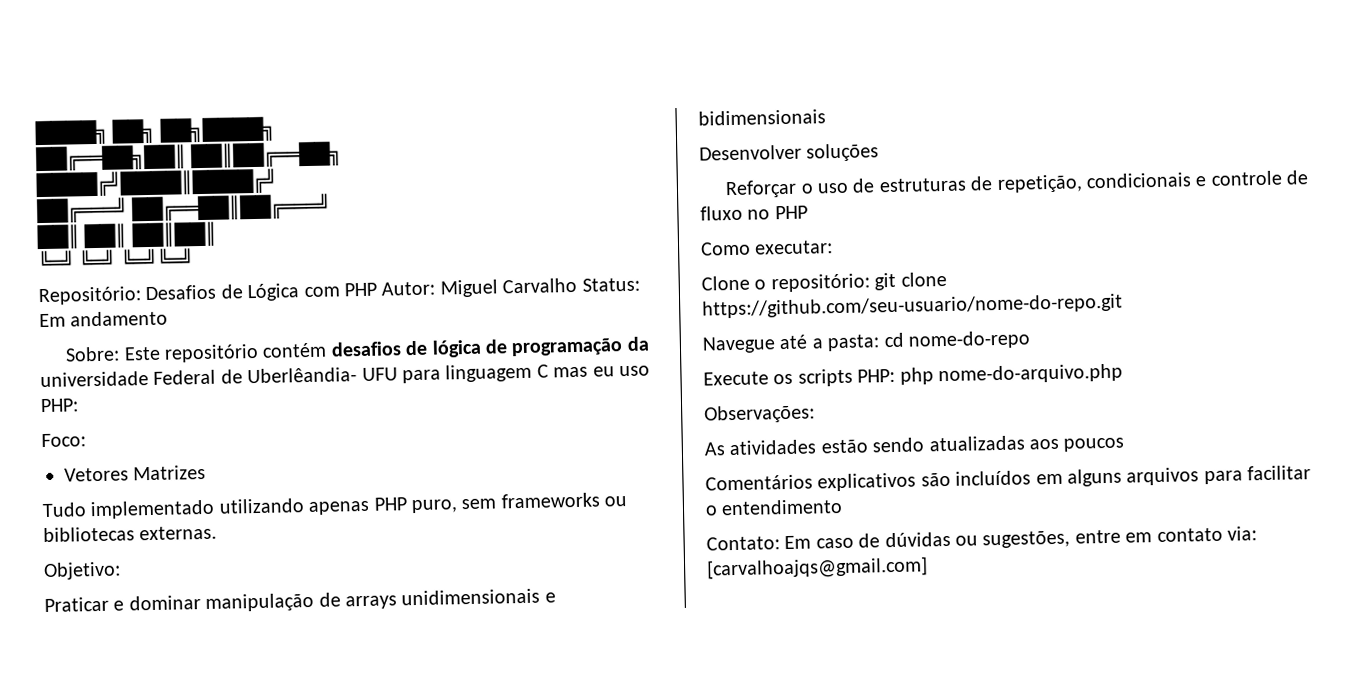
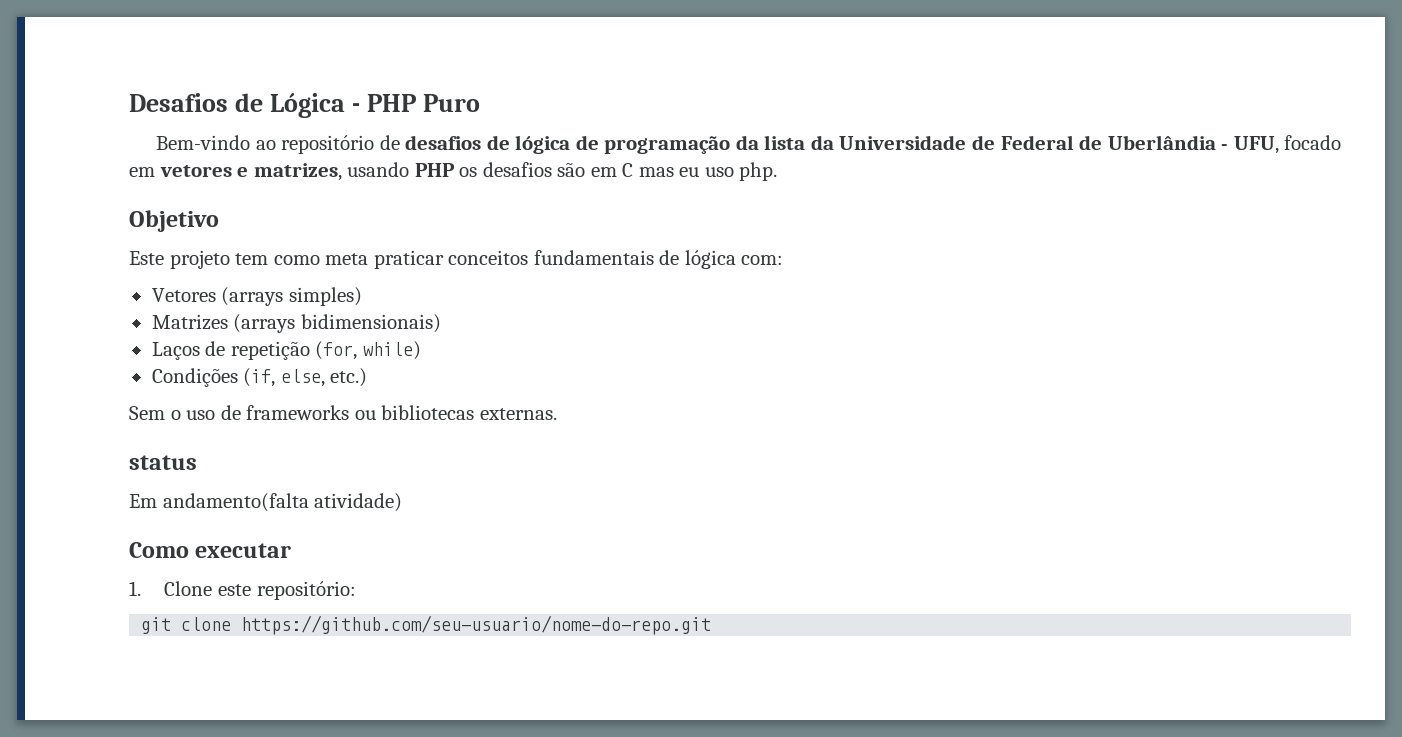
- ████╗ ██╗ ██╗████╗
- ██╔══██╗██║ ██║██╔══██╗
- ████╔╝████║████╔╝
- ██╔═══╝ ██╔══██║██╔═══╝
- ██║ ██║ ██║██║
- ╚═╝ ╚═╝ ╚═╝╚═╝
- Repositório: Desafios de Lógica com PHP Autor: Miguel Carvalho Status: Em andamento
- Sobre: Este repositório contém desafios de lógica de programação da universidade Federal de Uberlêandia- UFU para linguagem C mas eu uso PHP:
- Foco:
+ Desafios de Lógica - PHP Puro
+ Bem-vindo ao repositório de desafios de lógica de programação da lista da Universidade de Federal de Uberlândia - UFU, focado em vetores e matrizes, usando PHP os desafios são em C mas eu uso php.
+ Objetivo
+ Este projeto tem como meta praticar conceitos fundamentais de lógica com:
- Vetores Matrizes
- Tudo implementado utilizando apenas PHP puro, sem frameworks ou bibliotecas externas.
- Objetivo:
- Praticar e dominar manipulação de arrays unidimensionais e bidimensionais
- Desenvolver soluções
- Reforçar o uso de estruturas de repetição, condicionais e controle de fluxo no PHP
- Como executar:
- Clone o repositório: git clone https://github.com/seu-usuario/nome-do-repo.git
+ Vetores (arrays simples)
+ Matrizes (arrays bidimensionais)
+ Laços de repetição (for, while)
+ Condições (if, else, etc.)
+ Sem o uso de frameworks ou bibliotecas externas.
+ status
+ Em andamento(falta atividade)
+ Como executar
+ 1. Clone este repositório:
+ git clone https://github.com/seu-usuario/nome-do-repo.git
- Navegue até a pasta: cd nome-do-repo
- Execute os scripts PHP: php nome-do-arquivo.php
- Observações:
- As atividades estão sendo atualizadas aos poucos
- Comentários explicativos são incluídos em alguns arquivos para facilitar o entendimento
- Contato: Em caso de dúvidas ou sugestões, entre em contato via: [carvalhoajqs@gmail.com]

